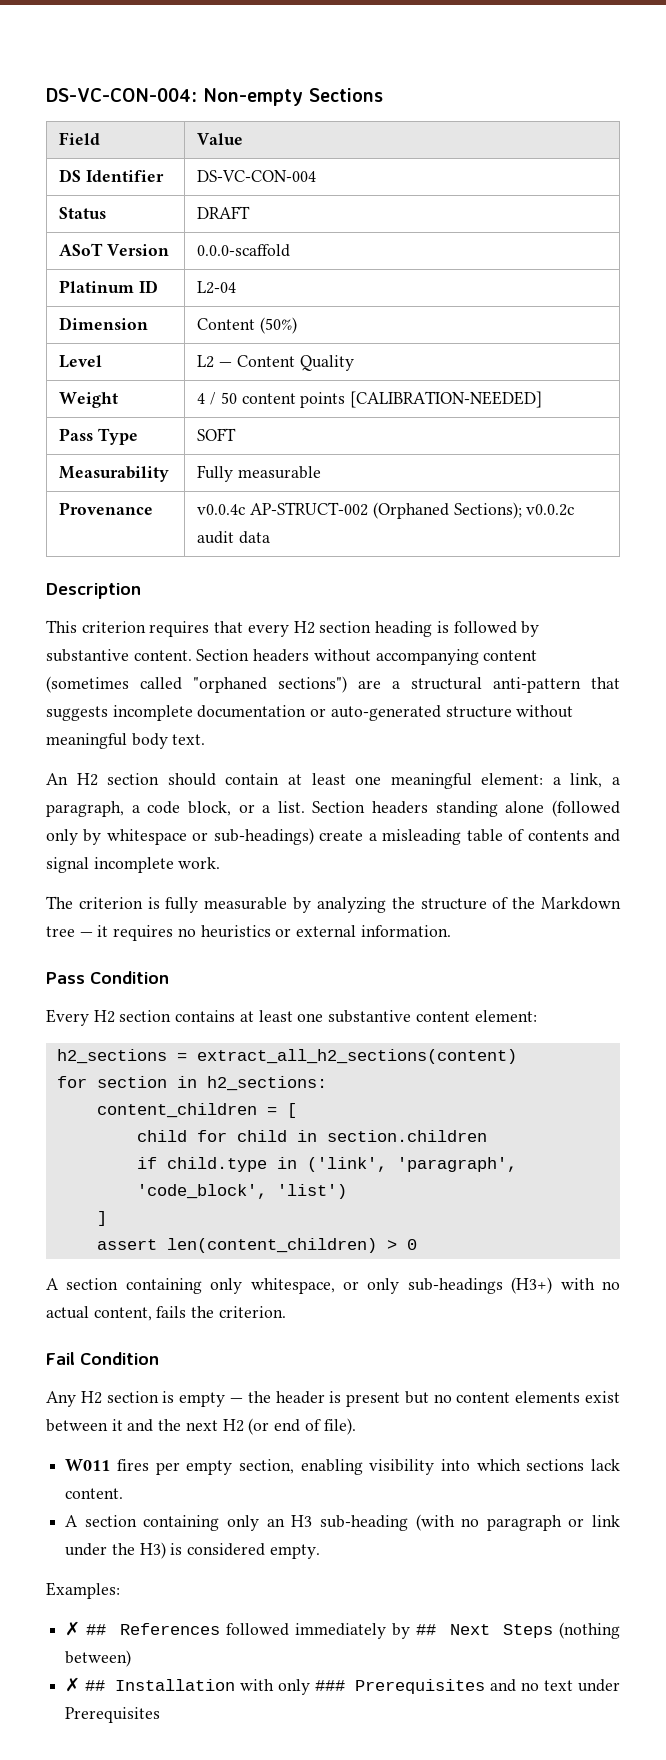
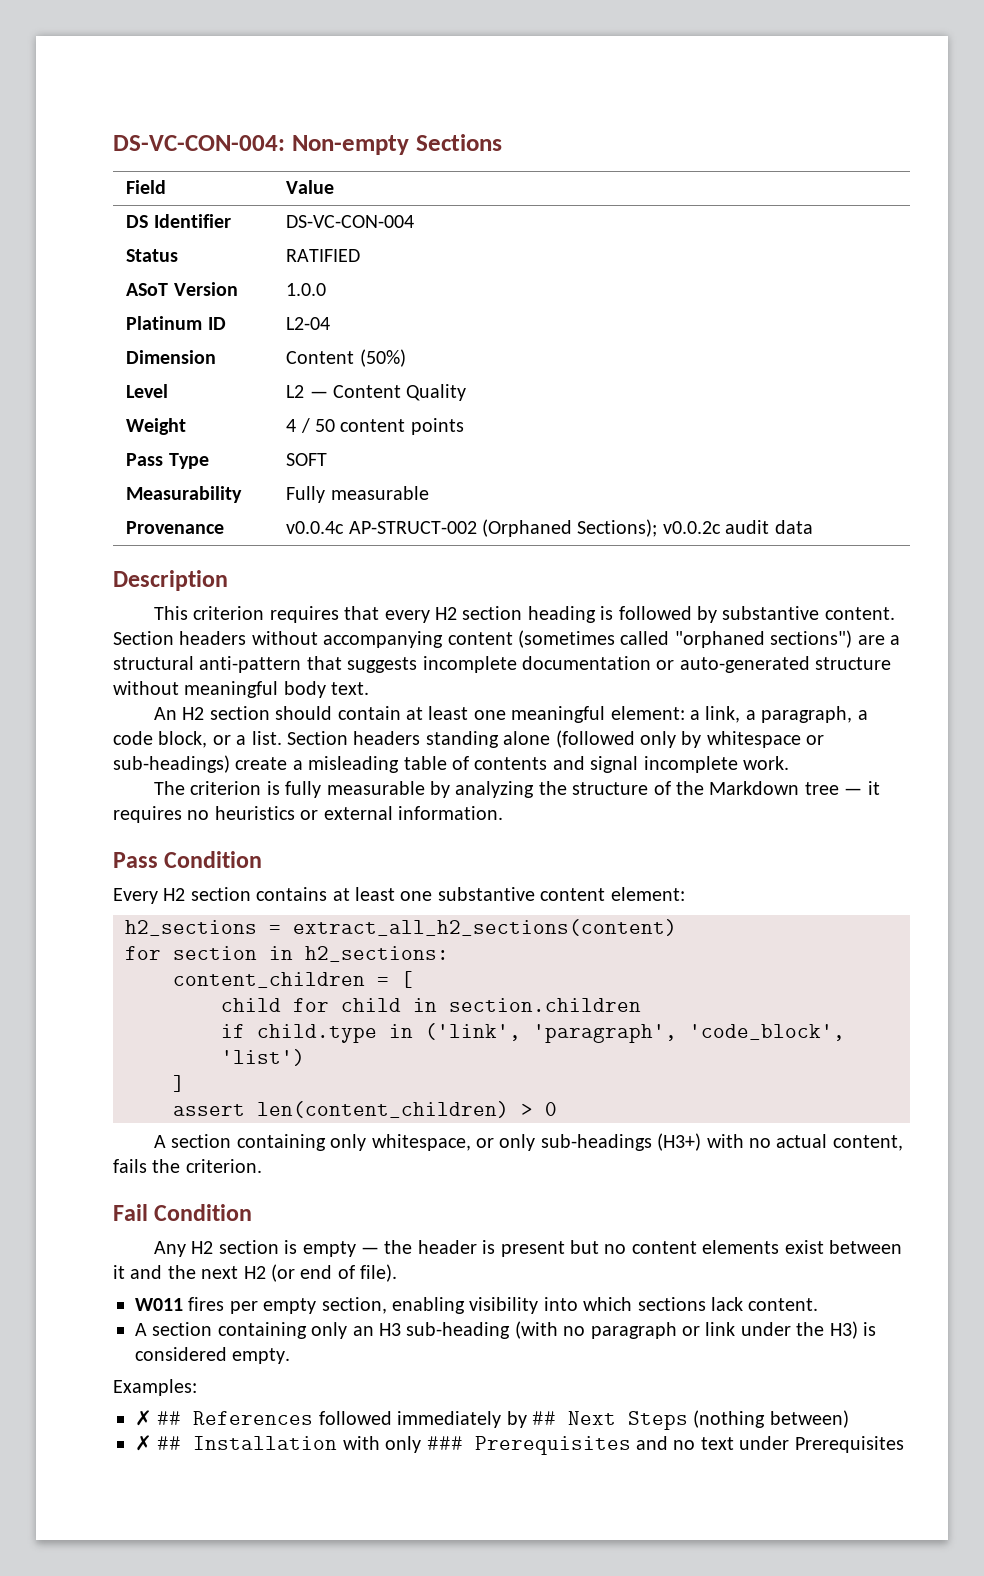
- Status | DRAFT
+ Status | RATIFIED
- ASoT Version | 0.0.0-scaffold
+ ASoT Version | 1.0.0
- Weight | 4 / 50 content points [CALIBRATION-NEEDED]
+ Weight | 4 / 50 content points

